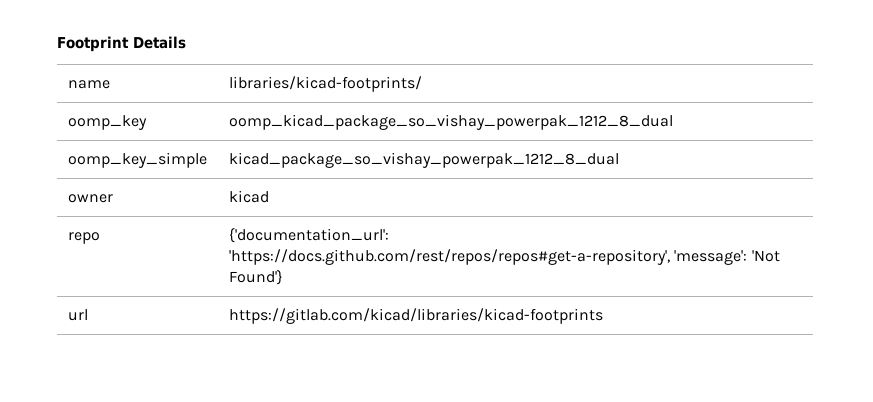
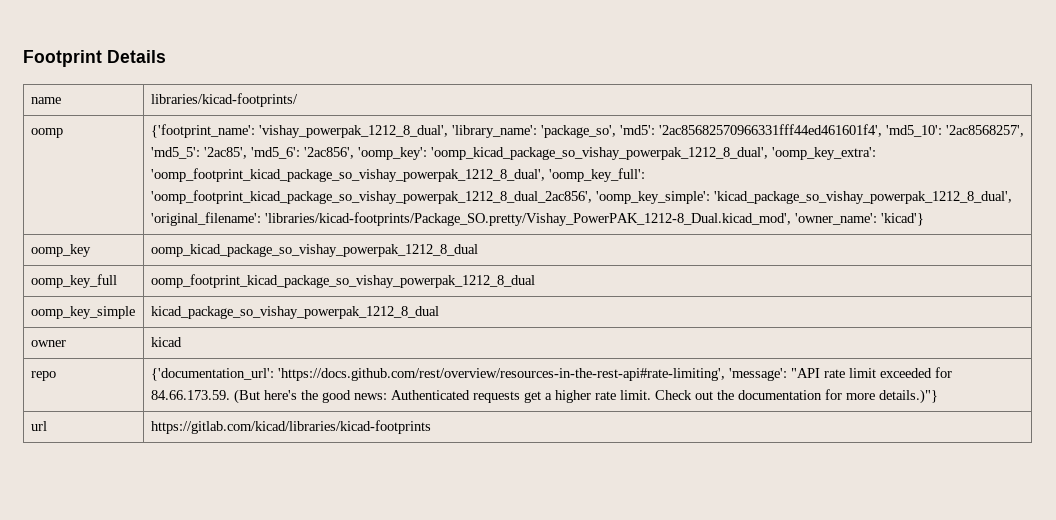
+ oomp | {'footprint_name': 'vishay_powerpak_1212_8_dual', 'library_name': 'package_so', 'md5': '2ac85682570966331fff44ed461601f4', 'md5_10': '2ac8568257', 'md5_5': '2ac85', 'md5_6': '2ac856', 'oomp_key': 'oomp_kicad_package_so_vishay_powerpak_1212_8_dual', 'oomp_key_extra': 'oomp_footprint_kicad_package_so_vishay_powerpak_1212_8_dual', 'oomp_key_full': 'oomp_footprint_kicad_package_so_vishay_powerpak_1212_8_dual_2ac856', 'oomp_key_simple': 'kicad_package_so_vishay_powerpak_1212_8_dual', 'original_filename': 'libraries/kicad-footprints/Package_SO.pretty/Vishay_PowerPAK_1212-8_Dual.kicad_mod', 'owner_name': 'kicad'}
+ oomp_key_full | oomp_footprint_kicad_package_so_vishay_powerpak_1212_8_dual
- repo | {'documentation_url': 'https://docs.github.com/rest/repos/repos#get-a-repository', 'message': 'Not Found'}
+ repo | {'documentation_url': 'https://docs.github.com/rest/overview/resources-in-the-rest-api#rate-limiting', 'message': "API rate limit exceeded for 84.66.173.59. (But here's the good news: Authenticated requests get a higher rate limit. Check out the documentation for more details.)"}

